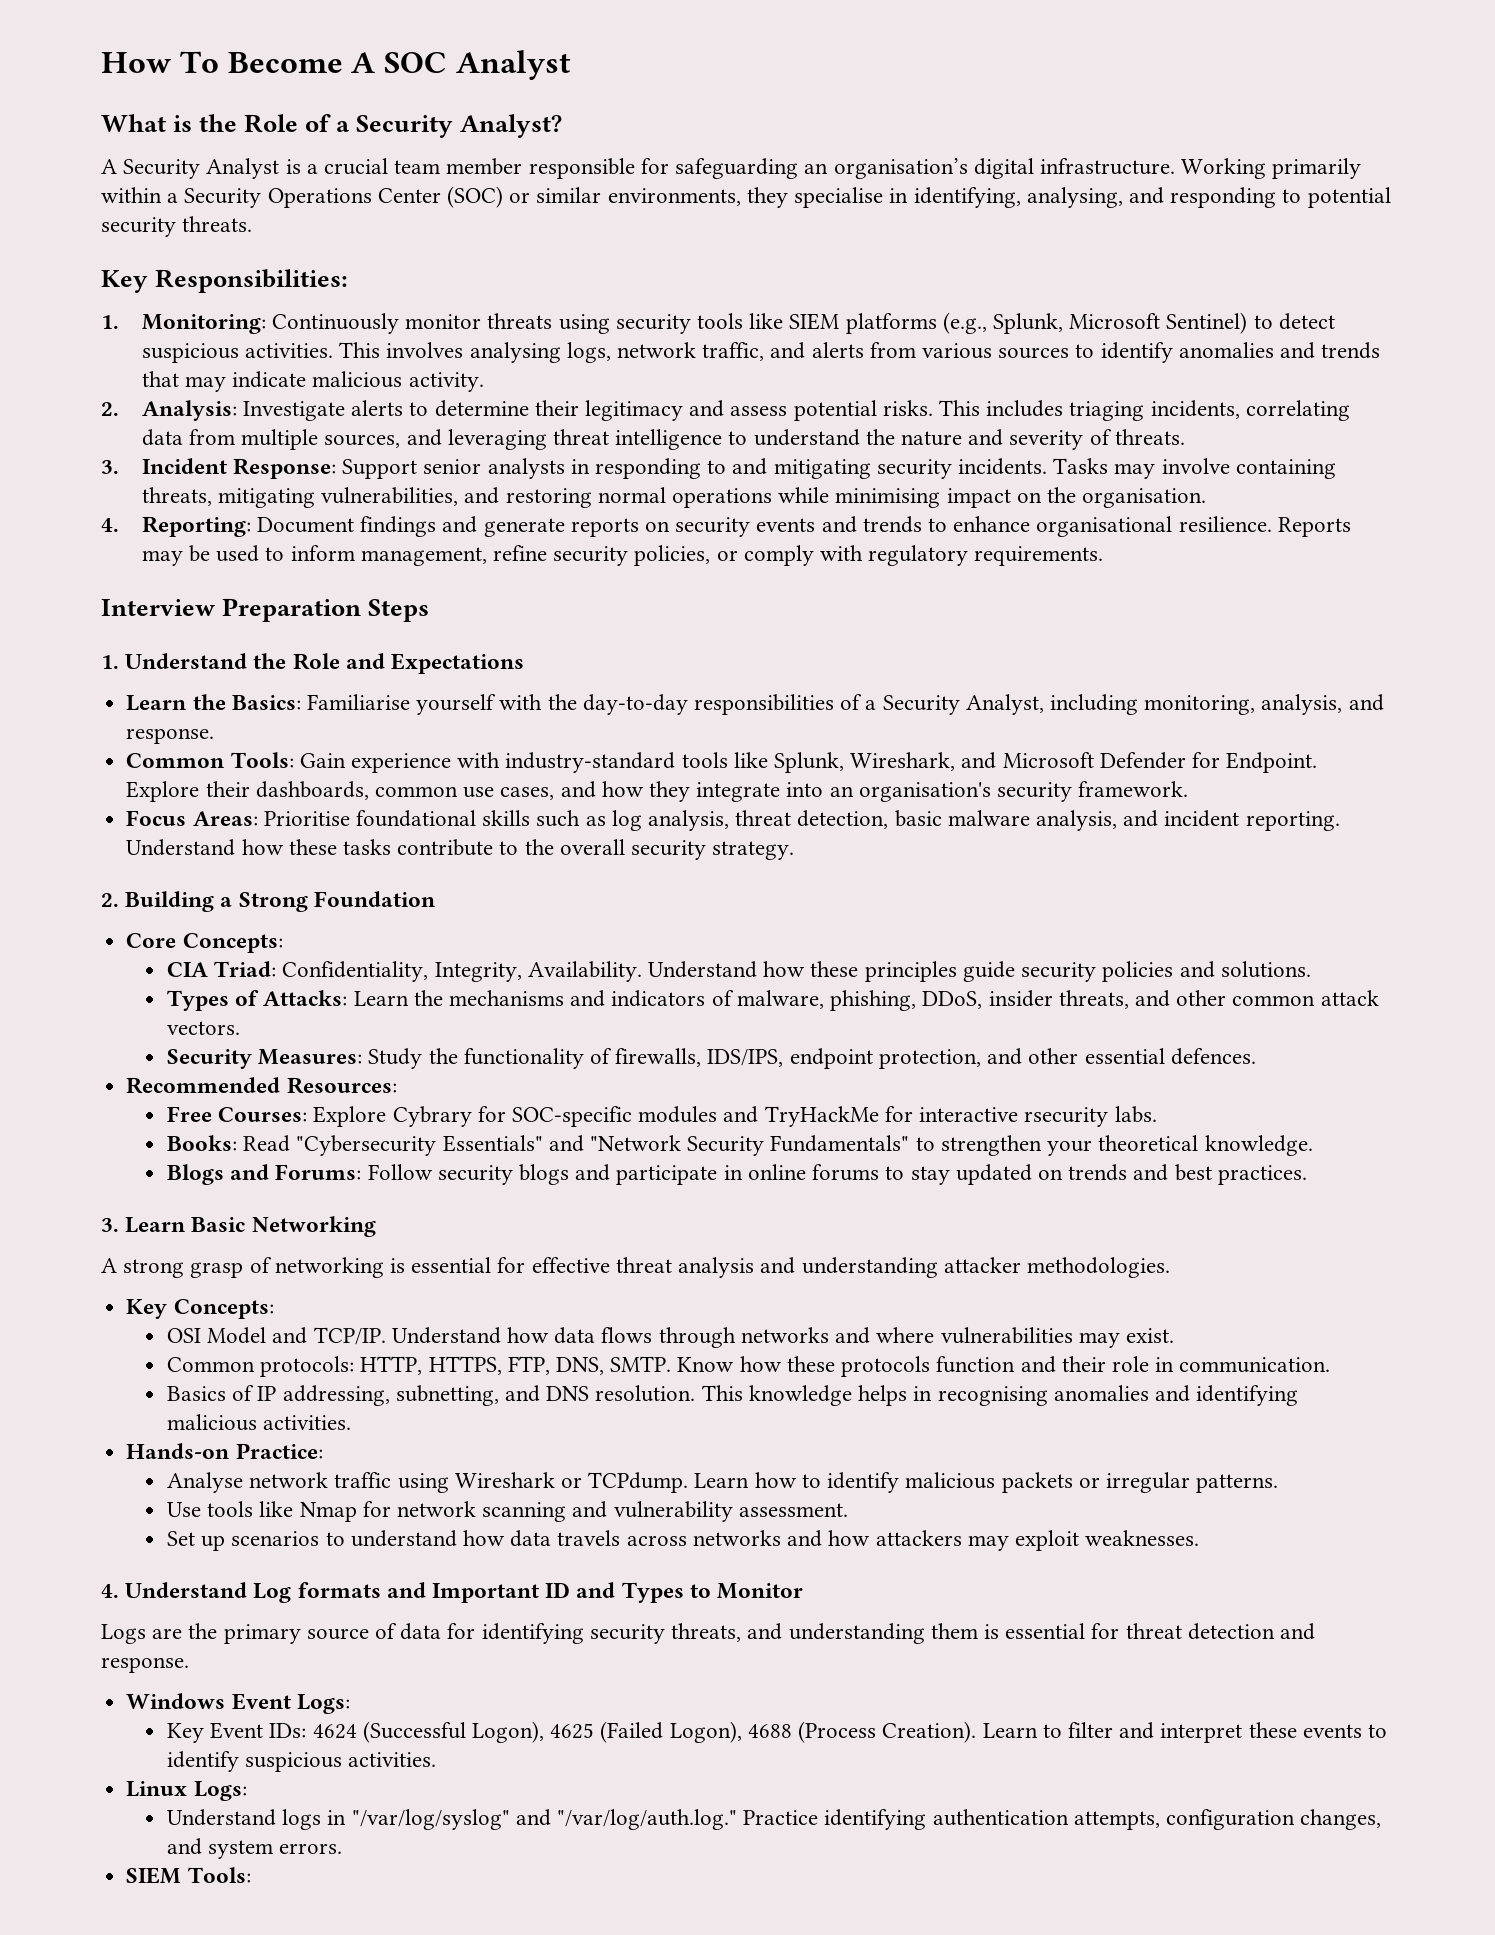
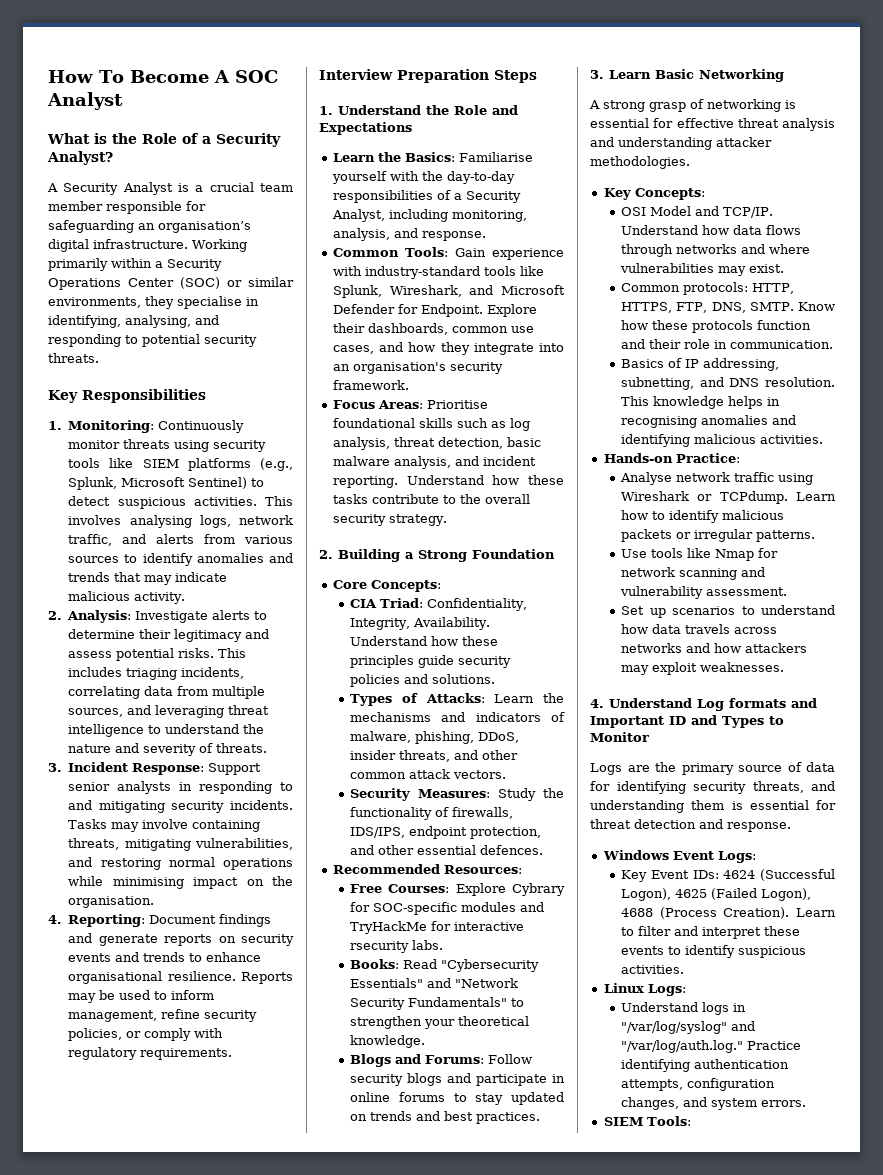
- Key Responsibilities:
+ Key Responsibilities

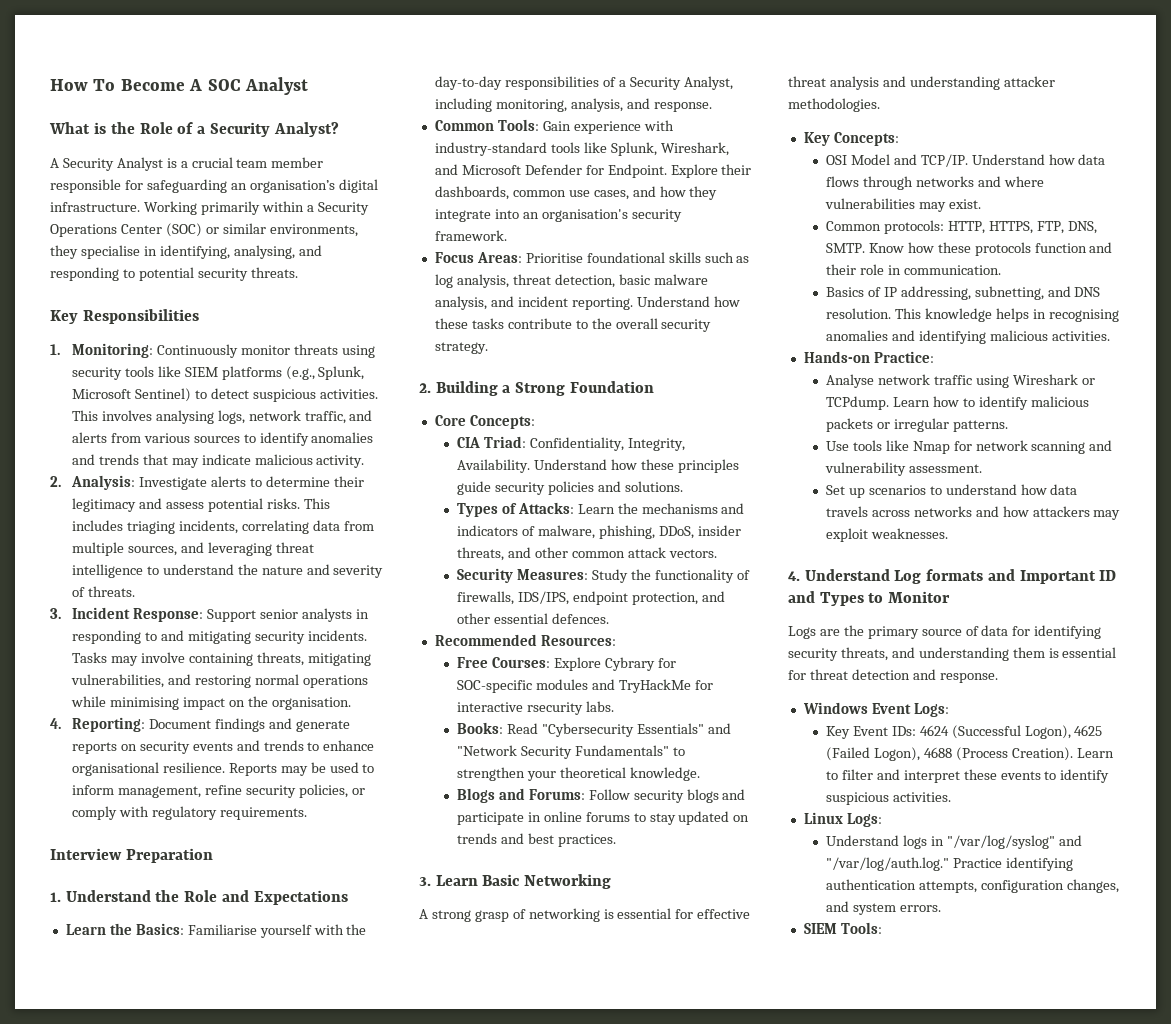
- Interview Preparation Steps
+ Interview Preparation

